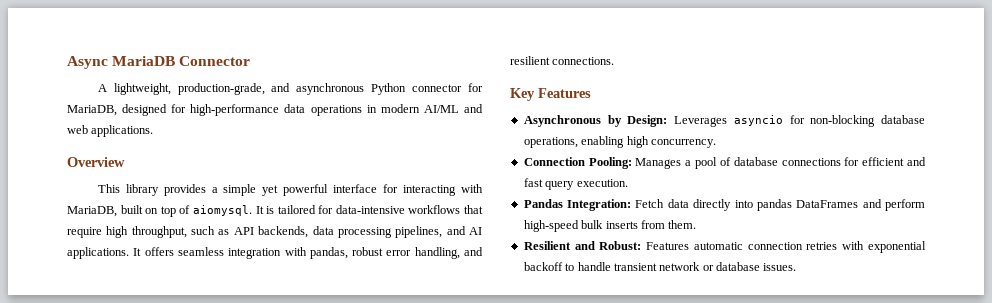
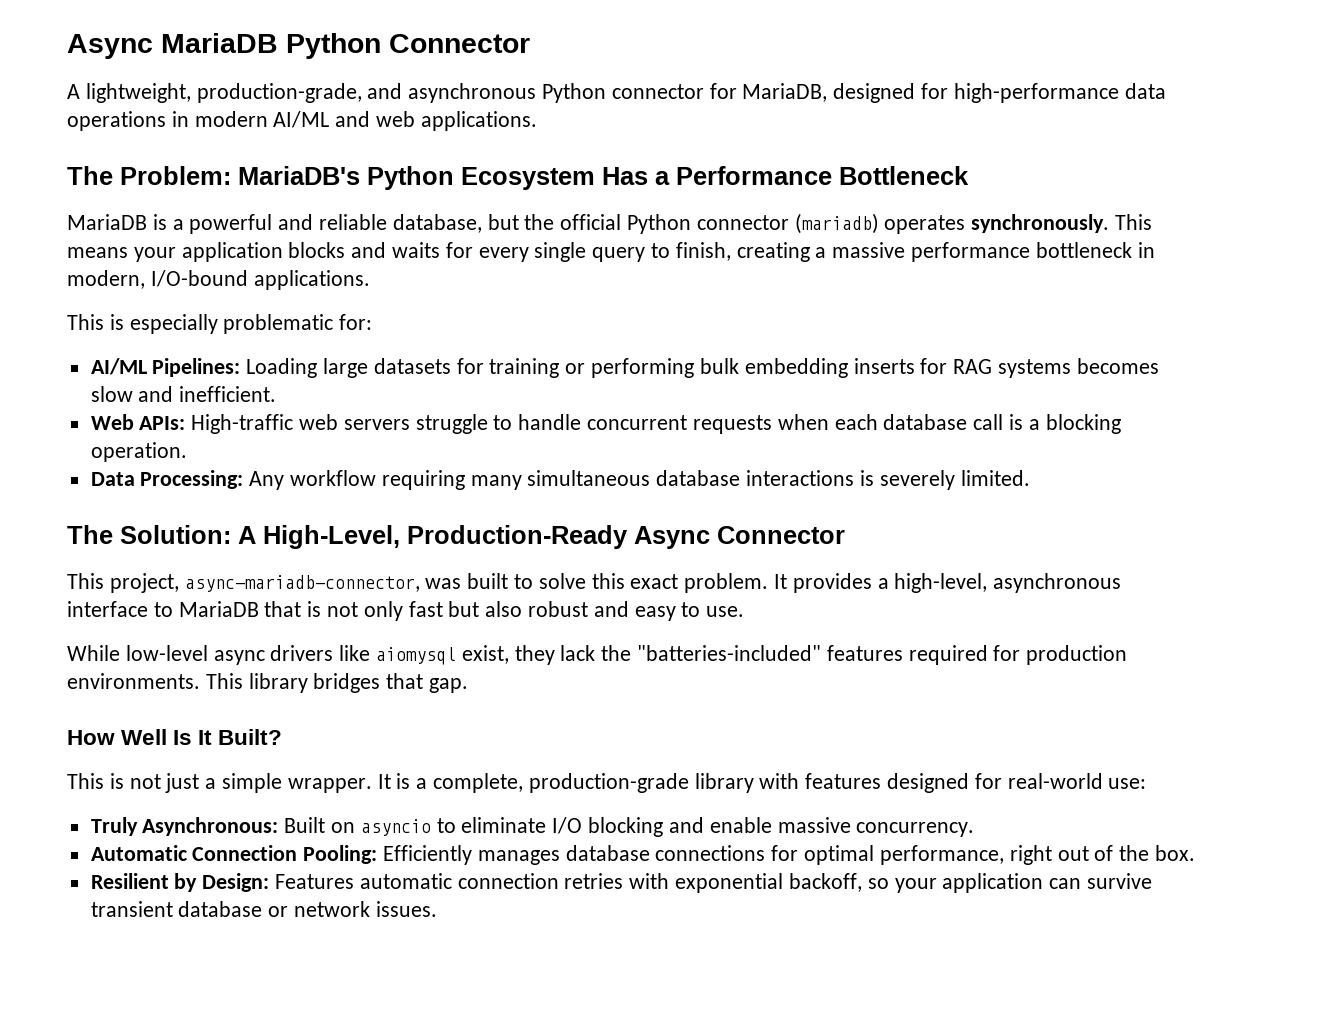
- Async MariaDB Connector
+ Async MariaDB Python Connector
- Overview
- This library provides a simple yet powerful interface for interacting with MariaDB, built on top of aiomysql. It is tailored for data-intensive workflows that require high throughput, such as API backends, data processing pipelines, and AI applications. It offers seamless integration with pandas, robust error handling, and resilient connections.
- Key Features
- Asynchronous by Design: Leverages asyncio for non-blocking database operations, enabling high concurrency.
+ The Problem: MariaDB's Python Ecosystem Has a Performance Bottleneck
+ MariaDB is a powerful and reliable database, but the official Python connector (mariadb) operates synchronously. This means your application blocks and waits for every single query to finish, creating a massive performance bottleneck in modern, I/O-bound applications.
+ This is especially problematic for:
+ AI/ML Pipelines: Loading large datasets for training or performing bulk embedding inserts for RAG systems becomes slow and inefficient.
+ Web APIs: High-traffic web servers struggle to handle concurrent requests when each database call is a blocking operation.
+ Data Processing: Any workflow requiring many simultaneous database interactions is severely limited.
+ The Solution: A High-Level, Production-Ready Async Connector
+ This project, async-mariadb-connector, was built to solve this exact problem. It provides a high-level, asynchronous interface to MariaDB that is not only fast but also robust and easy to use.
+ While low-level async drivers like aiomysql exist, they lack the "batteries-included" features required for production environments. This library bridges that gap.
+ How Well Is It Built?
+ This is not just a simple wrapper. It is a complete, production-grade library with features designed for real-world use:
+ Truly Asynchronous: Built on asyncio to eliminate I/O blocking and enable massive concurrency.
- Connection Pooling: Manages a pool of database connections for efficient and fast query execution.
- Pandas Integration: Fetch data directly into pandas DataFrames and perform high-speed bulk inserts from them.
+ Automatic Connection Pooling: Efficiently manages database connections for optimal performance, right out of the box.
- Resilient and Robust: Features automatic connection retries with exponential backoff to handle transient network or database issues.
+ Resilient by Design: Features automatic connection retries with exponential backoff, so your application can survive transient database or network issues.

